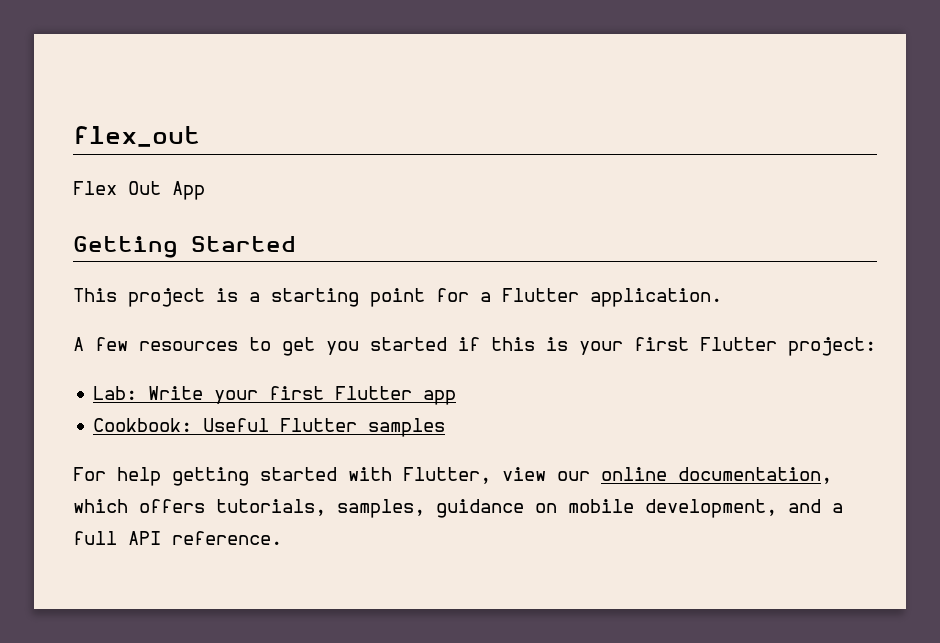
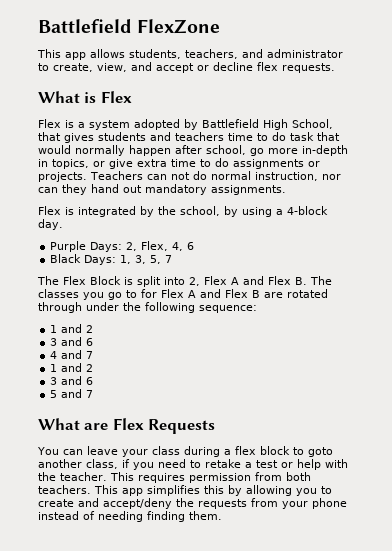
- flex_out
- Flex Out App
- Getting Started
- This project is a starting point for a Flutter application.
- A few resources to get you started if this is your first Flutter project:
- Lab: Write your first Flutter app
- Cookbook: Useful Flutter samples
- For help getting started with Flutter, view our online documentation, which offers tutorials, samples, guidance on mobile development, and a full API reference.
+ Battlefield FlexZone
+ This app allows students, teachers, and administrator to create, view, and accept or decline flex requests.
+ What is Flex
+ Flex is a system adopted by Battlefield High School, that gives students and teachers time to do task that would normally happen after school, go more in-depth in topics, or give extra time to do assignments or projects. Teachers can not do normal instruction, nor can they hand out mandatory assignments.
+ Flex is integrated by the school, by using a 4-block day.
+ Purple Days: 2, Flex, 4, 6
+ Black Days: 1, 3, 5, 7
+ The Flex Block is split into 2, Flex A and Flex B. The classes you go to for Flex A and Flex B are rotated through under the following sequence:
+ 1 and 2
+ 3 and 6
+ 4 and 7
+ 1 and 2
+ 3 and 6
+ 5 and 7
+ What are Flex Requests
+ You can leave your class during a flex block to goto another class, if you need to retake a test or help with the teacher. This requires permission from both teachers. This app simplifies this by allowing you to create and accept/deny the requests from your phone instead of needing finding them.

